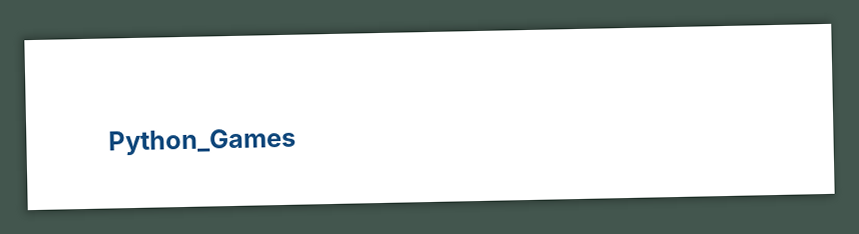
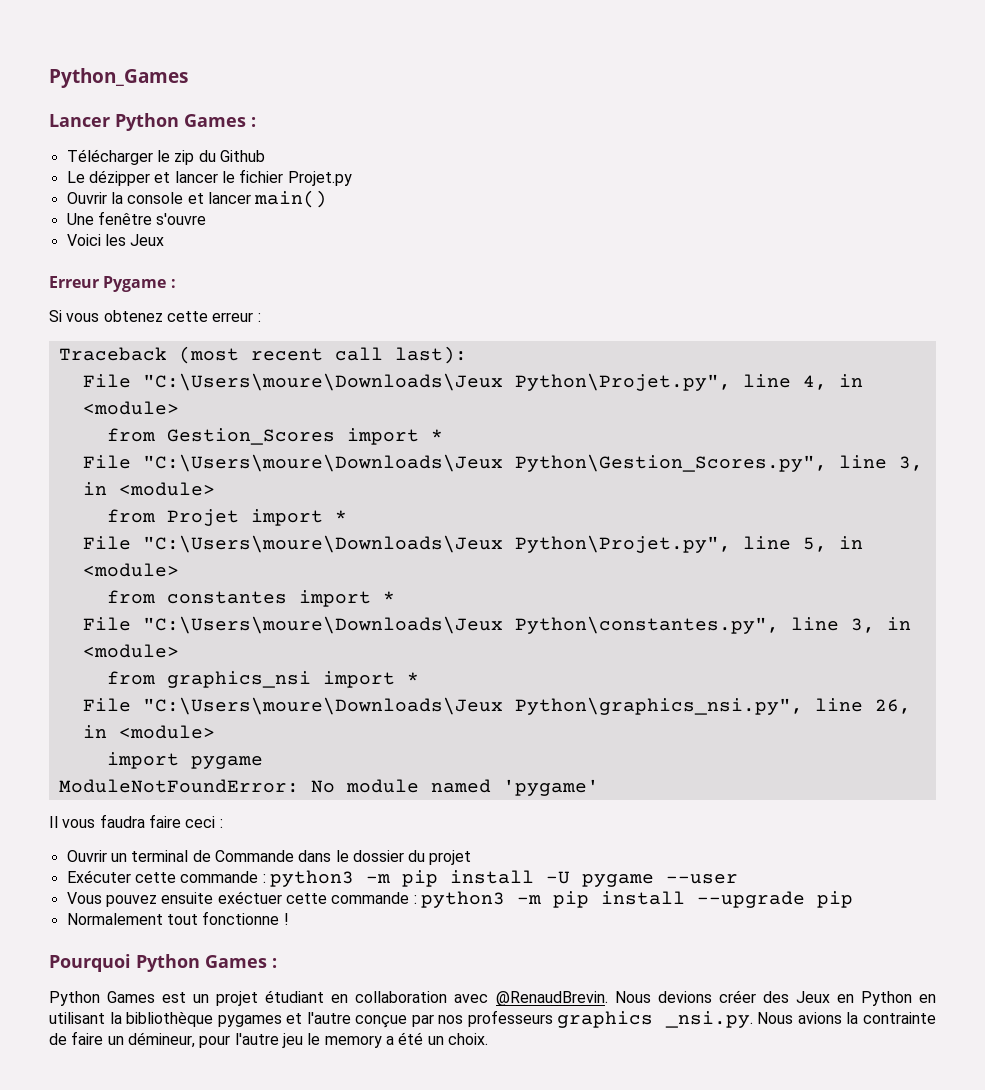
+ Lancer Python Games :
+ Télécharger le zip du Github
+ Le dézipper et lancer le fichier Projet.py
+ Ouvrir la console et lancer main()
+ Une fenêtre s'ouvre
+ Voici les Jeux
+ Erreur Pygame :
+ Si vous obtenez cette erreur :
+ Traceback (most recent call last):
+ File "C:\Users\moure\Downloads\Jeux Python\Projet.py", line 4, in <module>
+ from Gestion_Scores import *
+ File "C:\Users\moure\Downloads\Jeux Python\Gestion_Scores.py", line 3, in <module>
+ from Projet import *
+ File "C:\Users\moure\Downloads\Jeux Python\Projet.py", line 5, in <module>
+ from constantes import *
+ File "C:\Users\moure\Downloads\Jeux Python\constantes.py", line 3, in <module>
+ from graphics_nsi import *
+ File "C:\Users\moure\Downloads\Jeux Python\graphics_nsi.py", line 26, in <module>
+ import pygame
+ ModuleNotFoundError: No module named 'pygame'
+ Il vous faudra faire ceci :
+ Ouvrir un terminal de Commande dans le dossier du projet
+ Exécuter cette commande : python3 -m pip install -U pygame --user
+ Vous pouvez ensuite exéctuer cette commande : python3 -m pip install --upgrade pip
+ Normalement tout fonctionne !
+ Pourquoi Python Games :
+ Python Games est un projet étudiant en collaboration avec @RenaudBrevin. Nous devions créer des Jeux en Python en utilisant la bibliothèque pygames et l'autre conçue par nos professeurs graphics _nsi.py. Nous avions la contrainte de faire un démineur, pour l'autre jeu le memory a été un choix.

